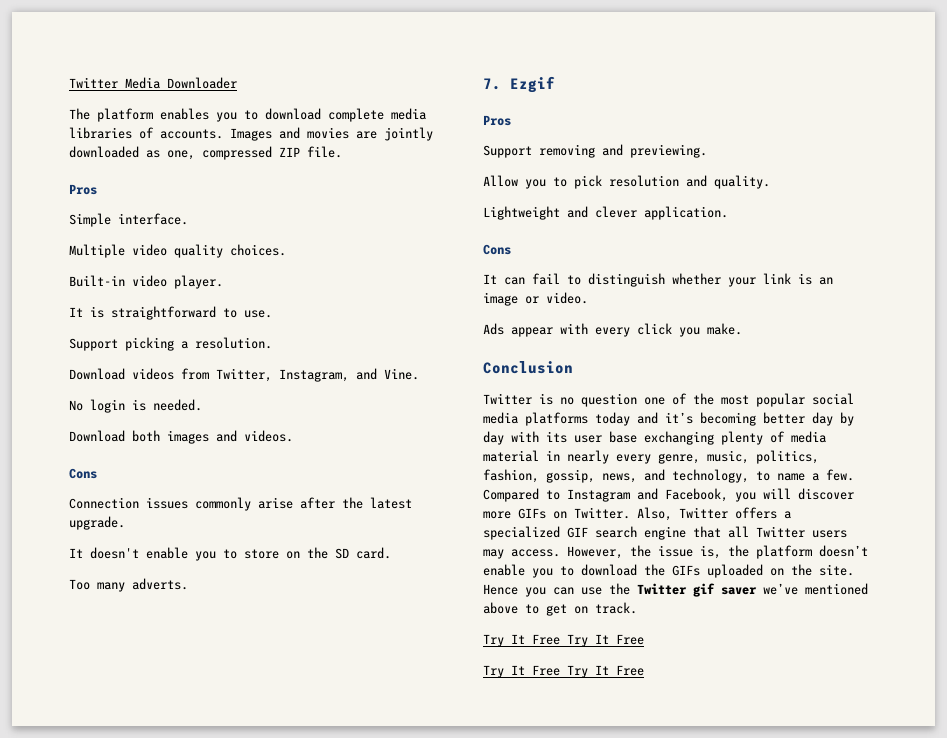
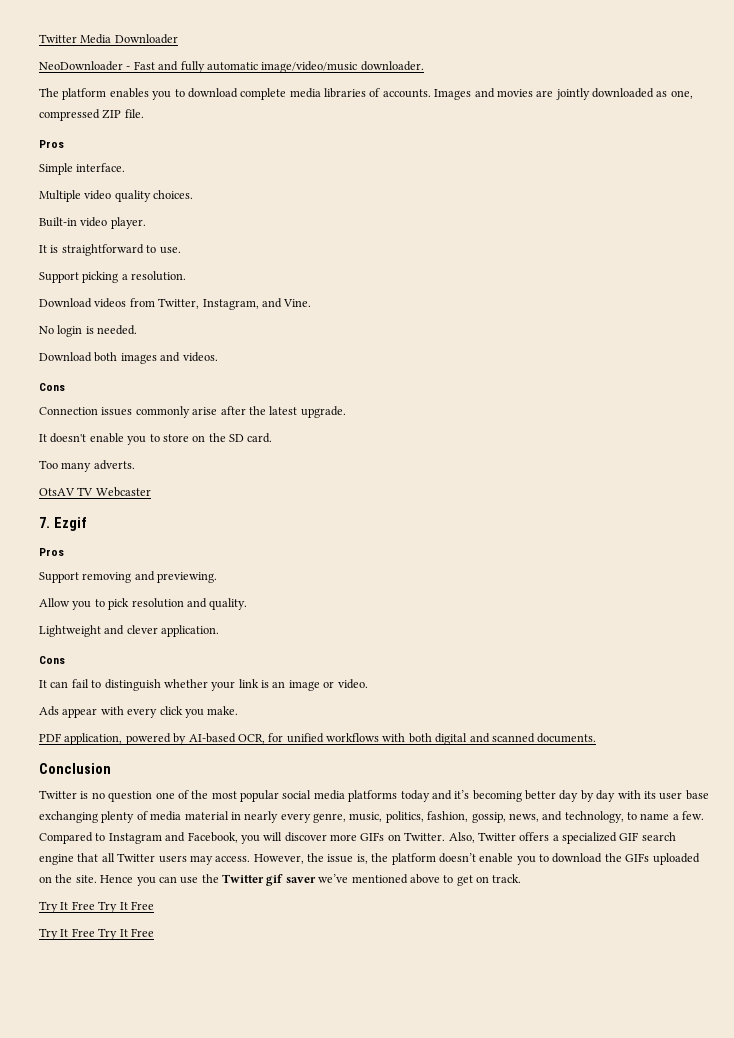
+ NeoDownloader - Fast and fully automatic image/video/music downloader.
+ OtsAV TV Webcaster
+ PDF application, powered by AI-based OCR, for unified workflows with both digital and scanned documents.

